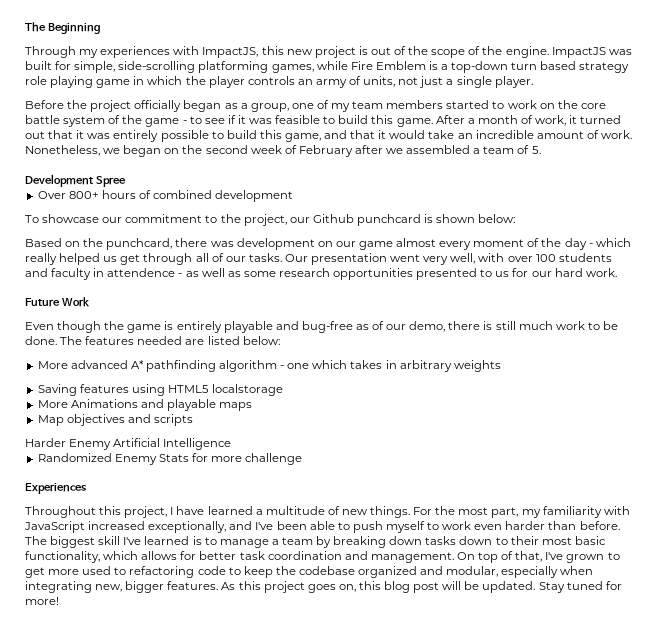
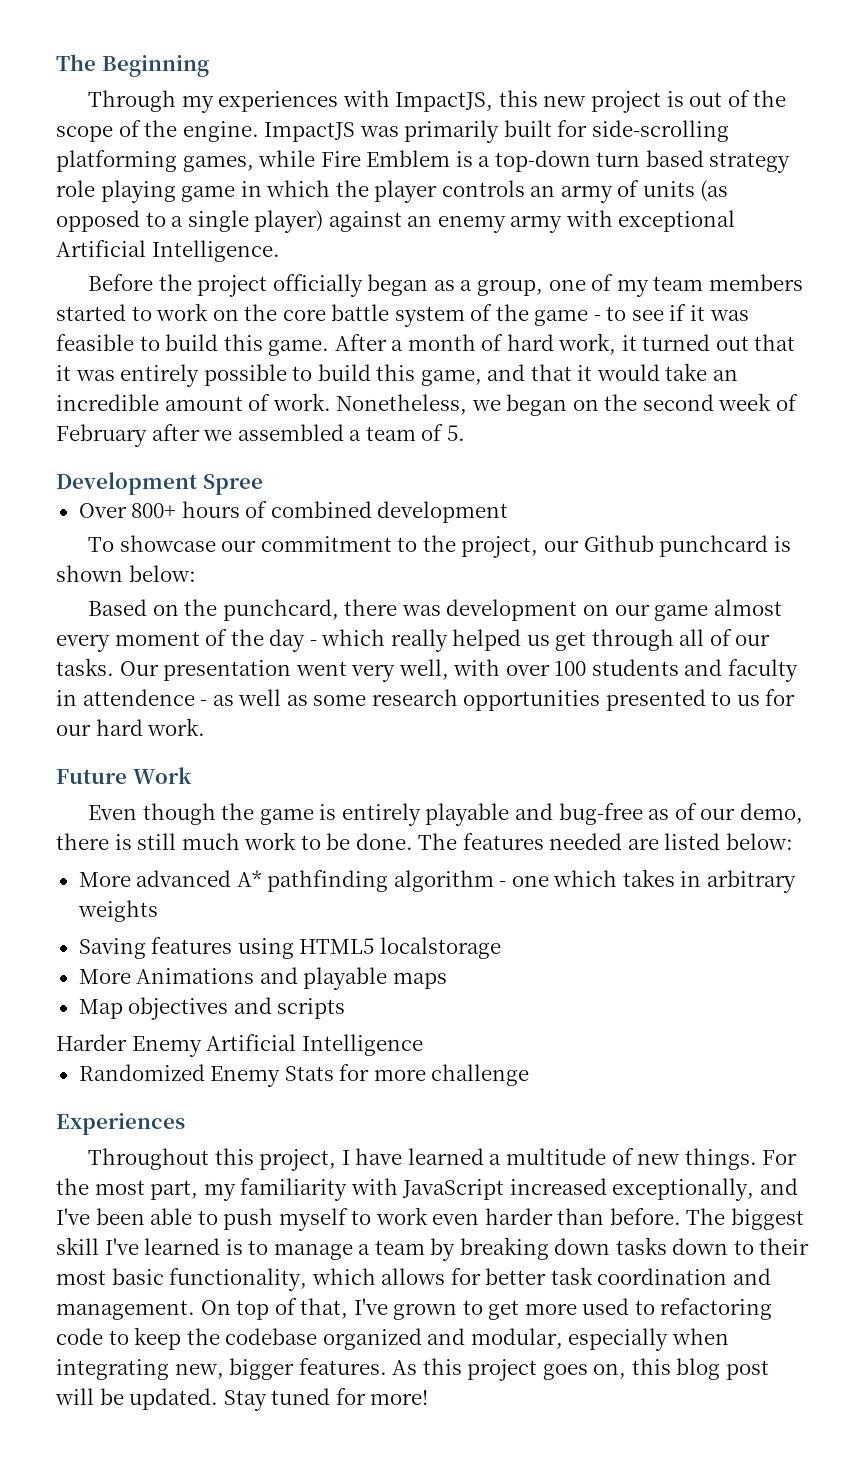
- ImpactJS was built for simple, side-scrolling platforming games, while Fire Emblem is a top-down turn based strategy role playing game in which the player controls an army of units, not just a single player.
+ ImpactJS was primarily built for side-scrolling platforming games, while Fire Emblem is a top-down turn based strategy role playing game in which the player controls an army of units (as opposed to a single player) against an enemy army with exceptional Artificial Intelligence.
- After a month of work, it turned out that it was entirely possible to build this game, and that it would take an incredible amount of work.
+ After a month of hard work, it turned out that it was entirely possible to build this game, and that it would take an incredible amount of work.

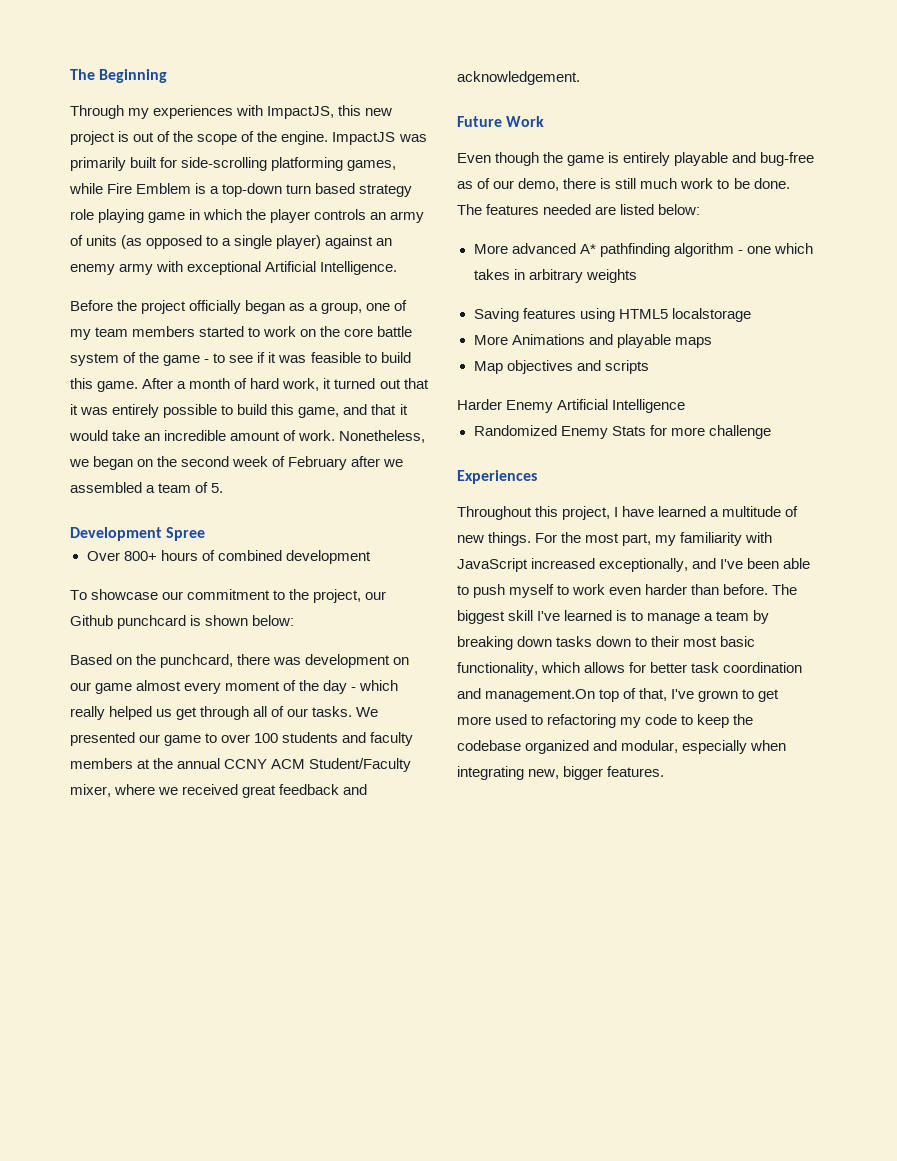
- Our presentation went very well, with over 100 students and faculty in attendence - as well as some research opportunities presented to us for our hard work.
+ We presented our game to over 100 students and faculty members at the annual CCNY ACM Student/Faculty mixer, where we received great feedback and acknowledgement.
- The biggest skill I've learned is to manage a team by breaking down tasks down to their most basic functionality, which allows for better task coordination and management. On top of that, I've grown to get more used to refactoring code to keep the codebase organized and modular, especially when integrating new, bigger features. As this project goes on, this blog post will be updated. Stay tuned for more!
+ The biggest skill I've learned is to manage a team by breaking down tasks down to their most basic functionality, which allows for better task coordination and management.On top of that, I've grown to get more used to refactoring my code to keep the codebase organized and modular, especially when integrating new, bigger features.

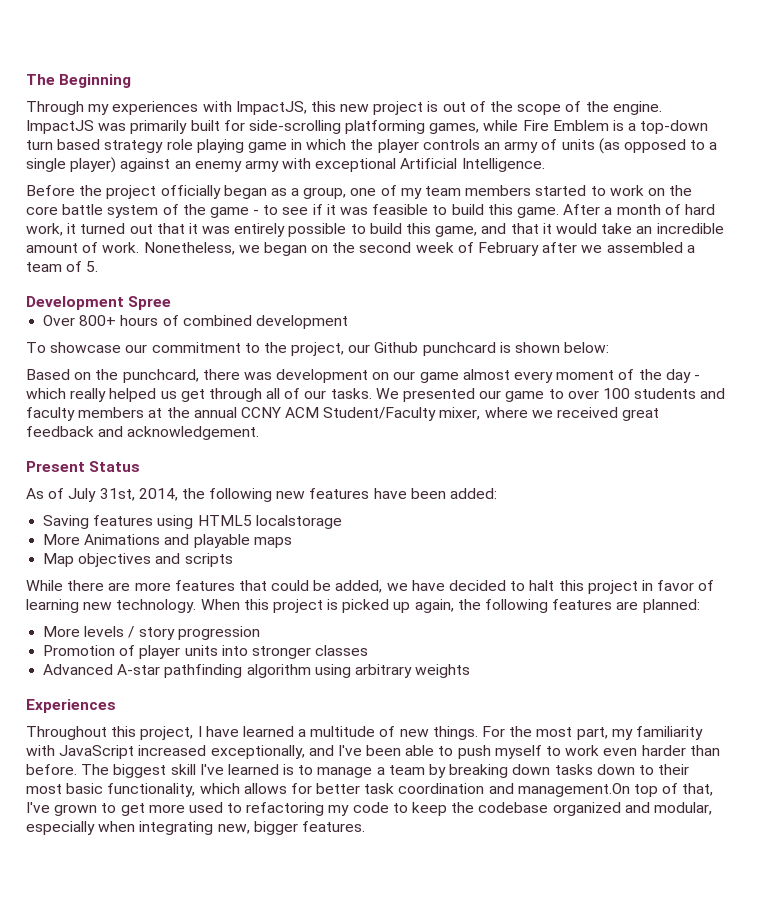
- Future Work
- Even though the game is entirely playable and bug-free as of our demo, there is still much work to be done. The features needed are listed below:
- More advanced A* pathfinding algorithm - one which takes in arbitrary weights
+ Present Status
+ As of July 31st, 2014, the following new features have been added:
- Harder Enemy Artificial Intelligence
- Randomized Enemy Stats for more challenge
+ While there are more features that could be added, we have decided to halt this project in favor of learning new technology. When this project is picked up again, the following features are planned:
+ More levels / story progression
+ Promotion of player units into stronger classes
+ Advanced A-star pathfinding algorithm using arbitrary weights

